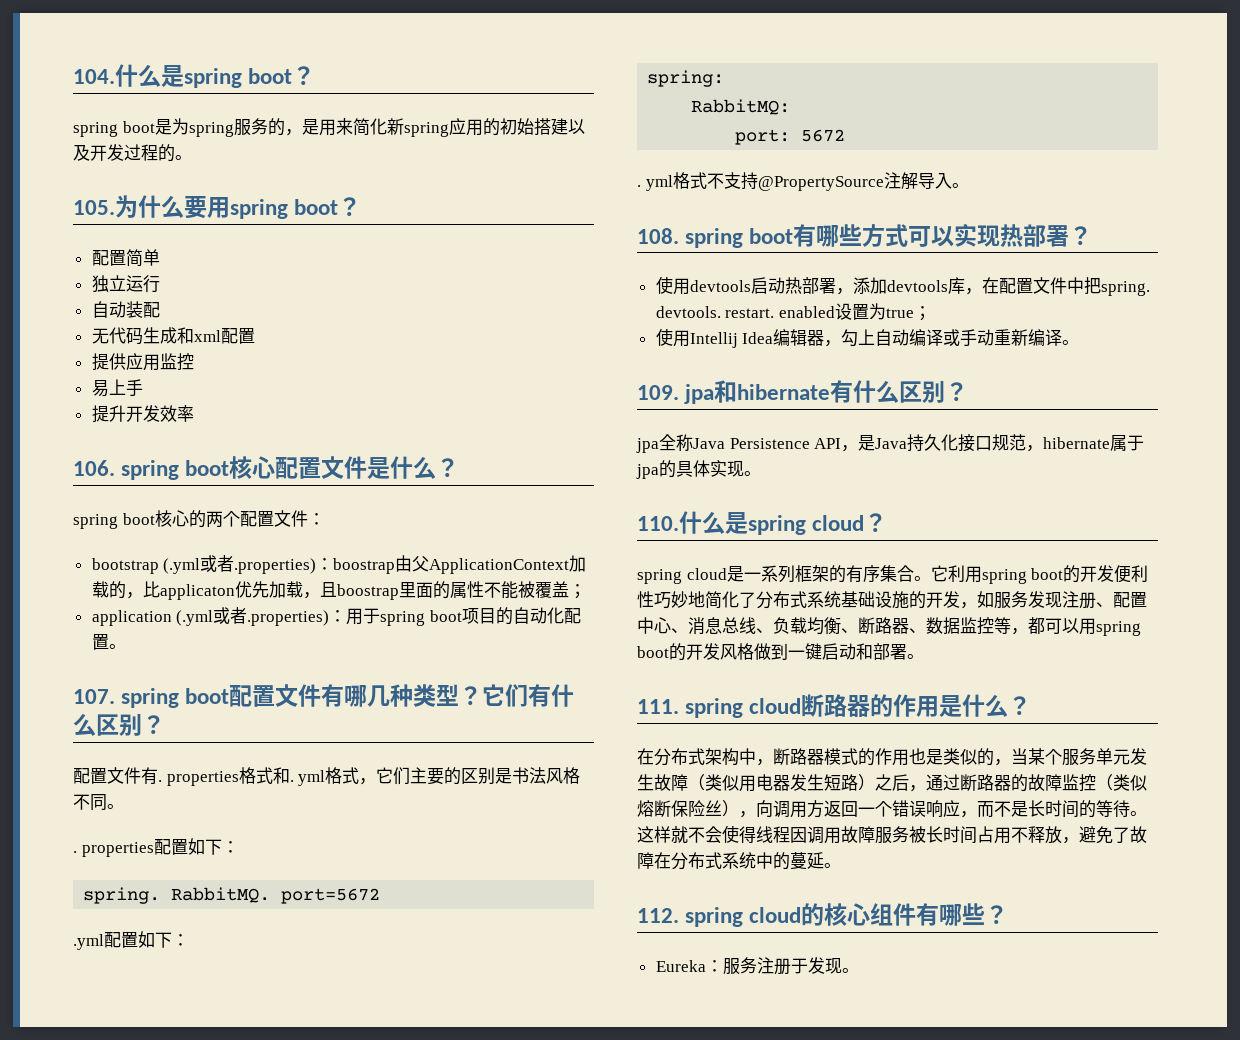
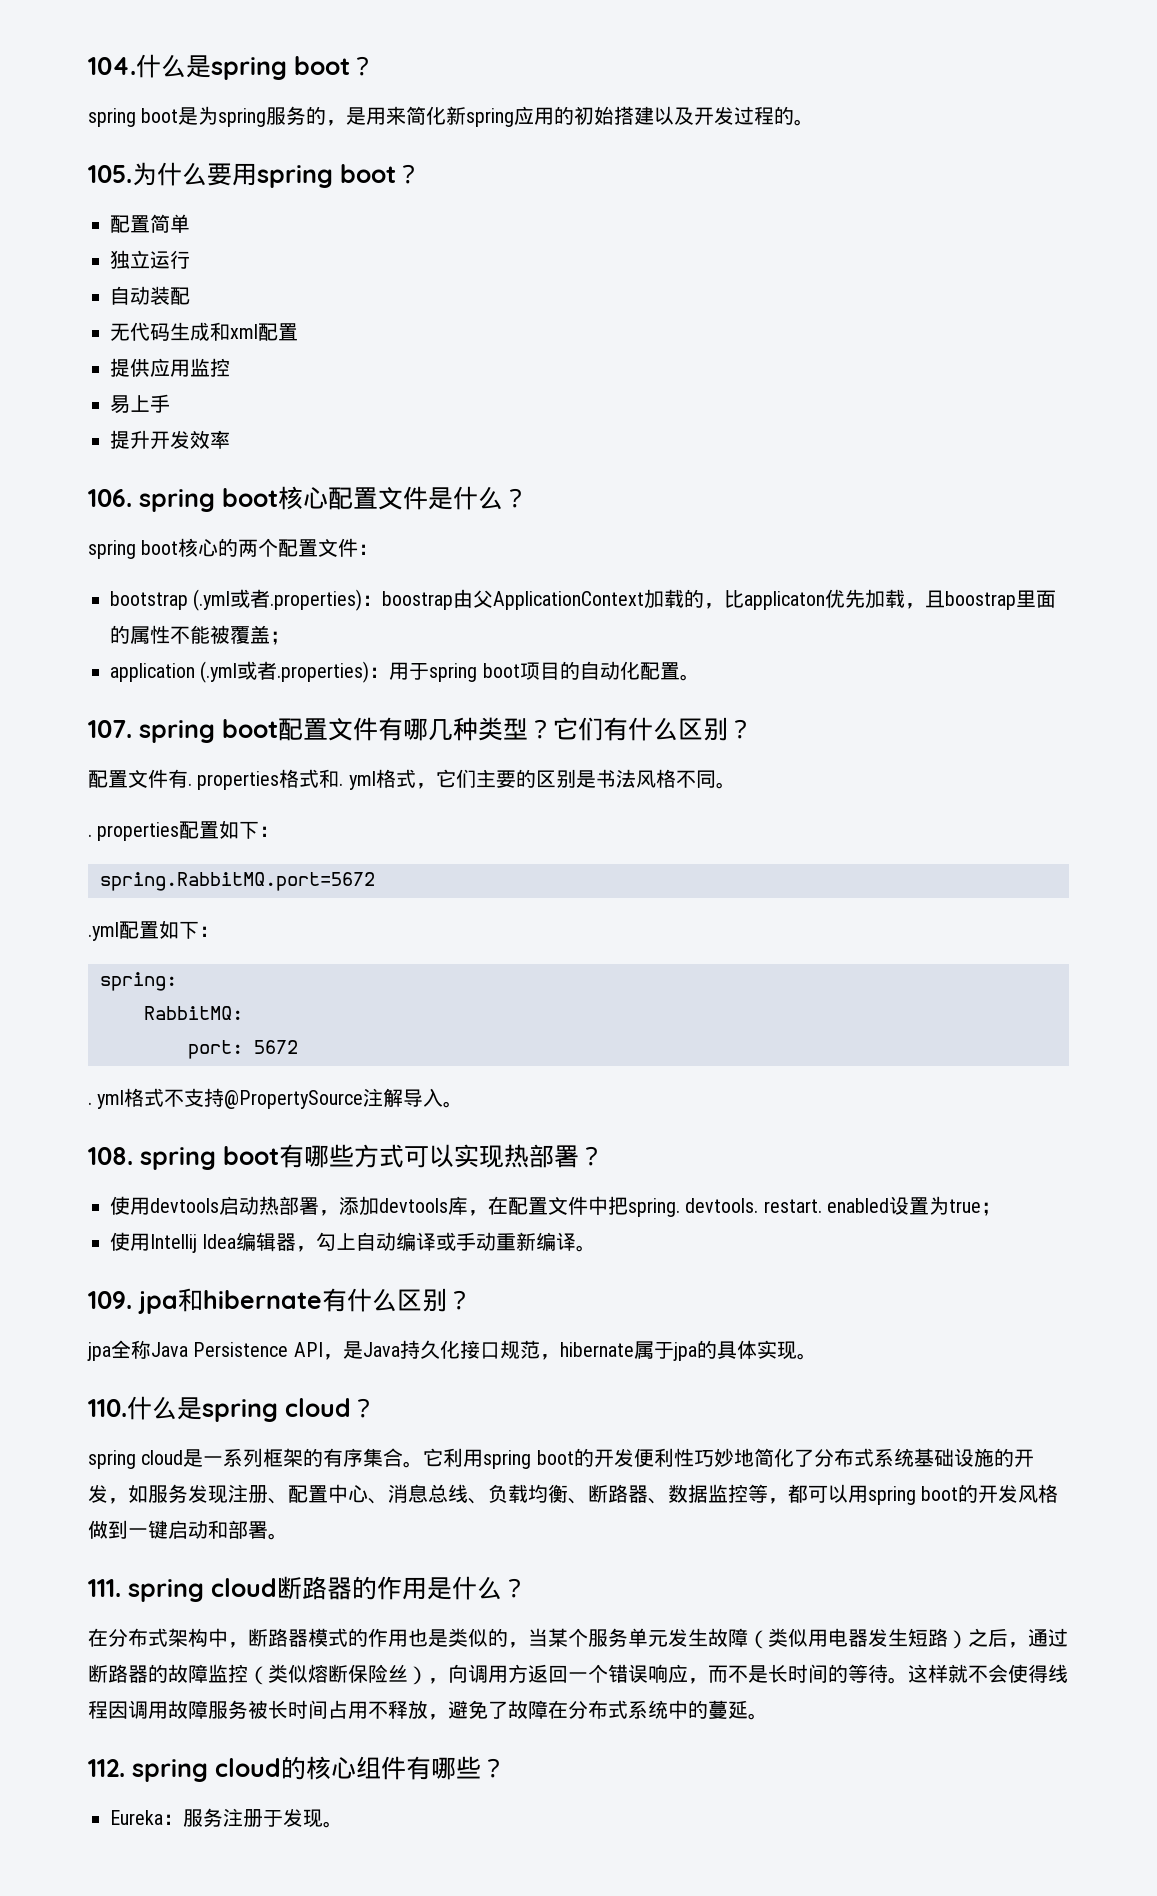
- spring. RabbitMQ. port=5672
+ spring.RabbitMQ.port=5672

